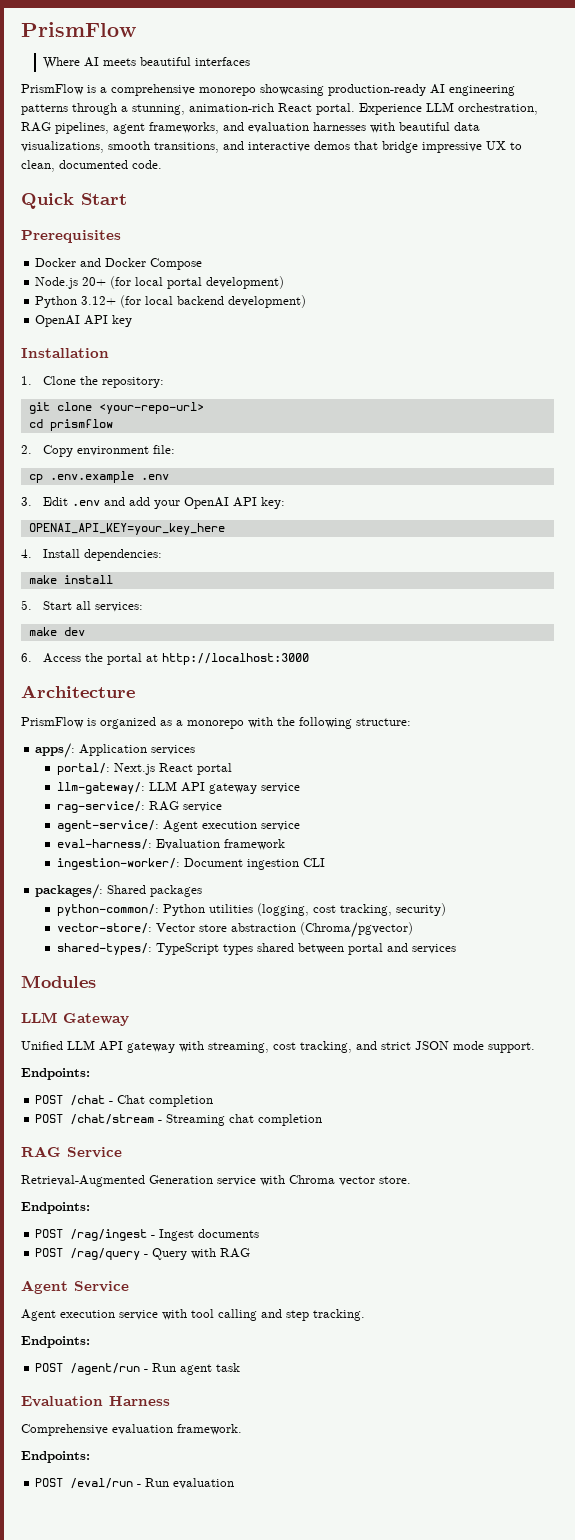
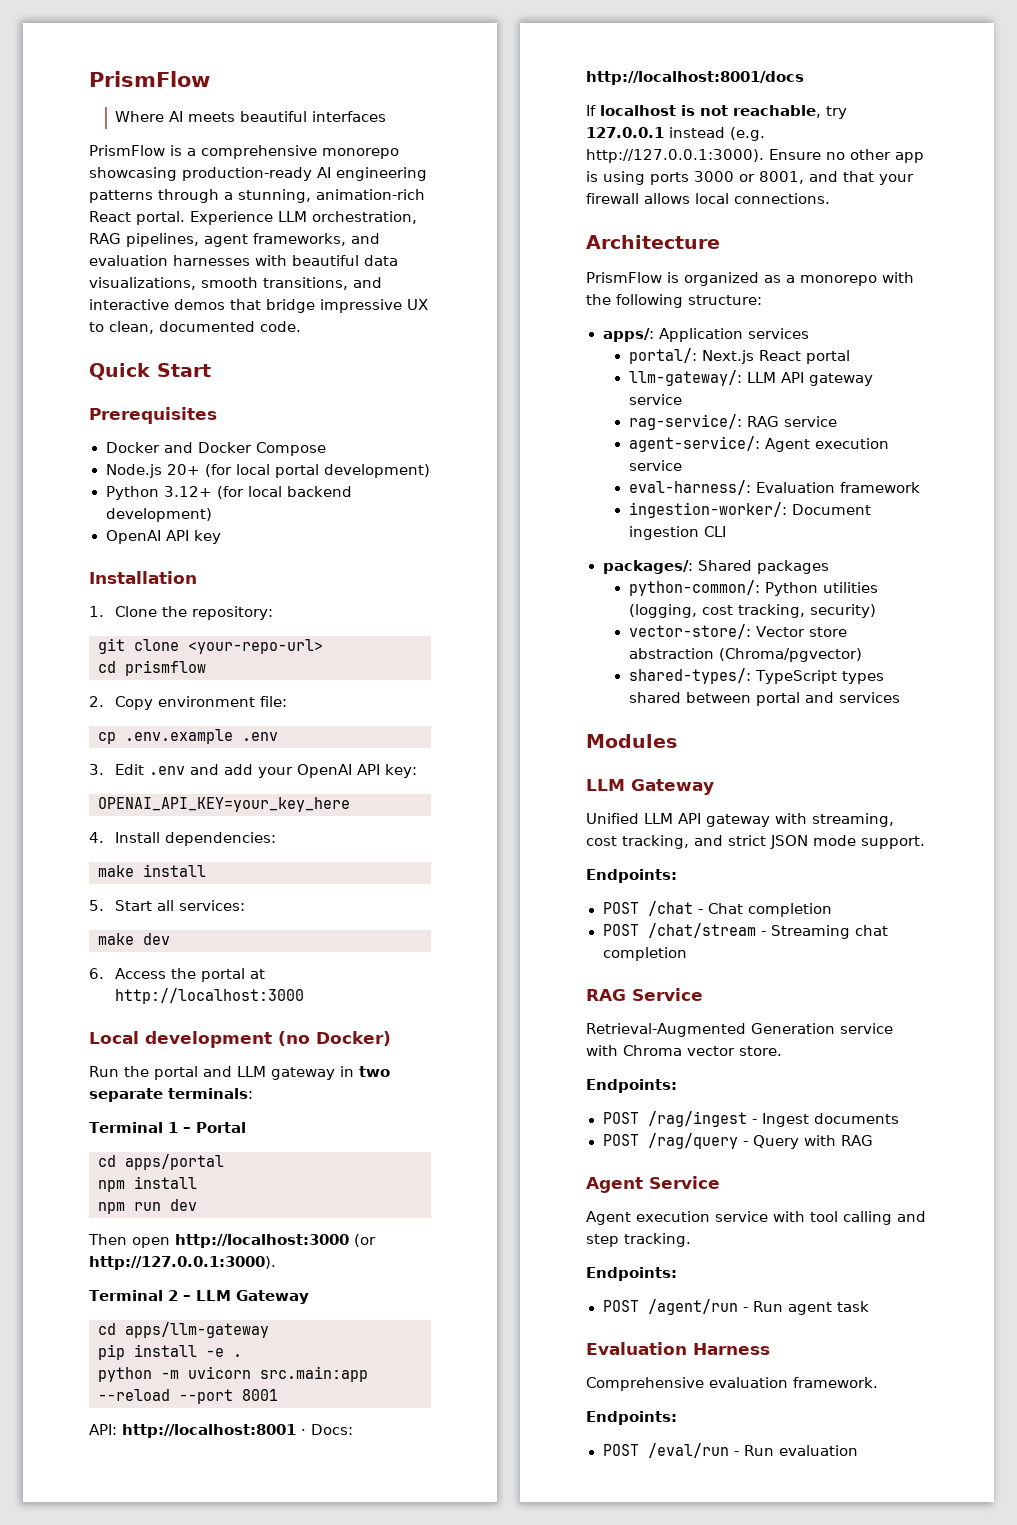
+ Local development (no Docker)
+ Run the portal and LLM gateway in two separate terminals:
+ Terminal 1 – Portal
+ cd apps/portal
+ npm install
+ npm run dev
+ Then open http://localhost:3000 (or http://127.0.0.1:3000).
+ Terminal 2 – LLM Gateway
+ cd apps/llm-gateway
+ pip install -e .
+ python -m uvicorn src.main:app --reload --port 8001
+ API: http://localhost:8001 · Docs: http://localhost:8001/docs
+ If localhost is not reachable, try 127.0.0.1 instead (e.g. http://127.0.0.1:3000). Ensure no other app is using ports 3000 or 8001, and that your firewall allows local connections.

